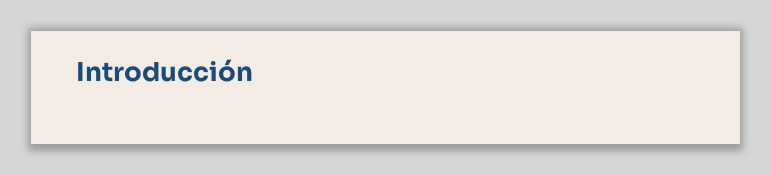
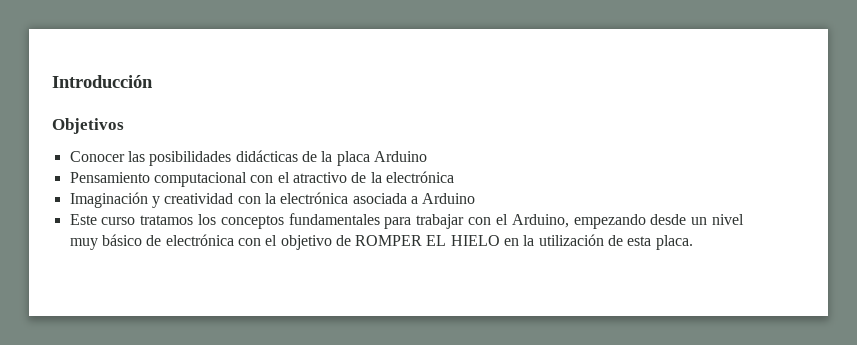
+ Objetivos
+ Conocer las posibilidades didácticas de la placa Arduino
+ Pensamiento computacional con el atractivo de la electrónica
+ Imaginación y creatividad con la electrónica asociada a Arduino
+ Este curso tratamos los conceptos fundamentales para trabajar con el Arduino, empezando desde un nivel muy básico de electrónica con el objetivo de ROMPER EL HIELO en la utilización de esta placa.

